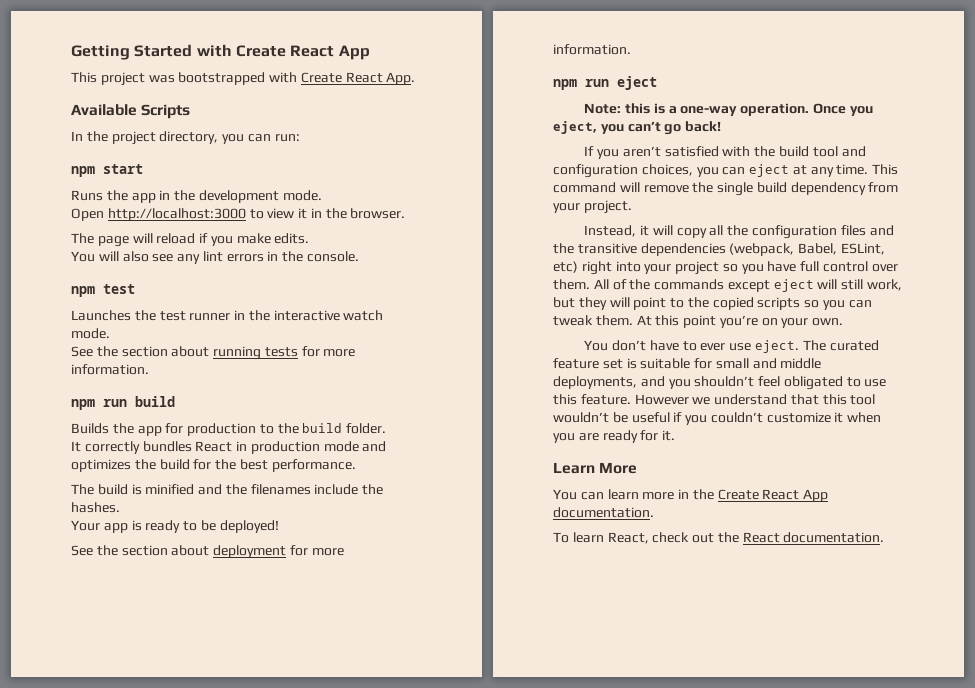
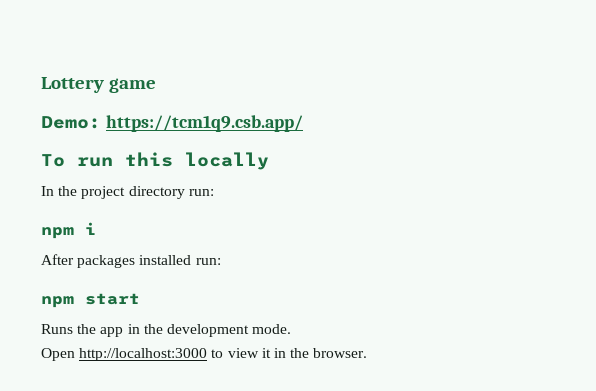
- Getting Started with Create React App
- This project was bootstrapped with Create React App.
- Available Scripts
- In the project directory, you can run:
+ Lottery game
+ Demo: https://tcm1q9.csb.app/
+ To run this locally
+ In the project directory run:
+ npm i
+ After packages installed run:
- The page will reload if you make edits.
- You will also see any lint errors in the console.
- npm test
- Launches the test runner in the interactive watch mode.
- See the section about running tests for more information.
- npm run build
- Builds the app for production to the build folder.
- It correctly bundles React in production mode and optimizes the build for the best performance.
- The build is minified and the filenames include the hashes.
- Your app is ready to be deployed!
- See the section about deployment for more information.
- npm run eject
- Note: this is a one-way operation. Once you eject, you can’t go back!
- If you aren’t satisfied with the build tool and configuration choices, you can eject at any time. This command will remove the single build dependency from your project.
- Instead, it will copy all the configuration files and the transitive dependencies (webpack, Babel, ESLint, etc) right into your project so you have full control over them. All of the commands except eject will still work, but they will point to the copied scripts so you can tweak them. At this point you’re on your own.
- You don’t have to ever use eject. The curated feature set is suitable for small and middle deployments, and you shouldn’t feel obligated to use this feature. However we understand that this tool wouldn’t be useful if you couldn’t customize it when you are ready for it.
- Learn More
- You can learn more in the Create React App documentation.
- To learn React, check out the React documentation.

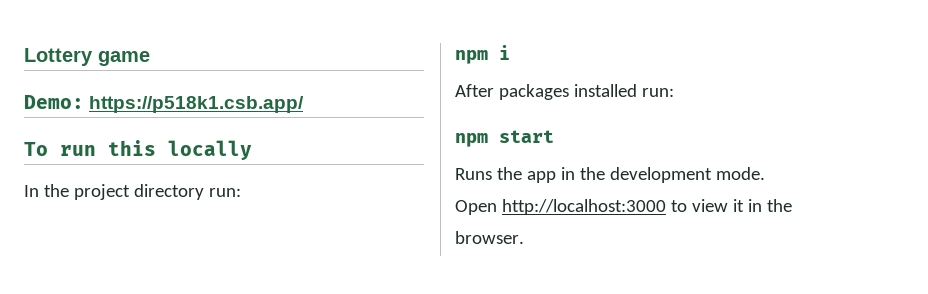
- Demo: https://tcm1q9.csb.app/
+ Demo: https://p518k1.csb.app/

